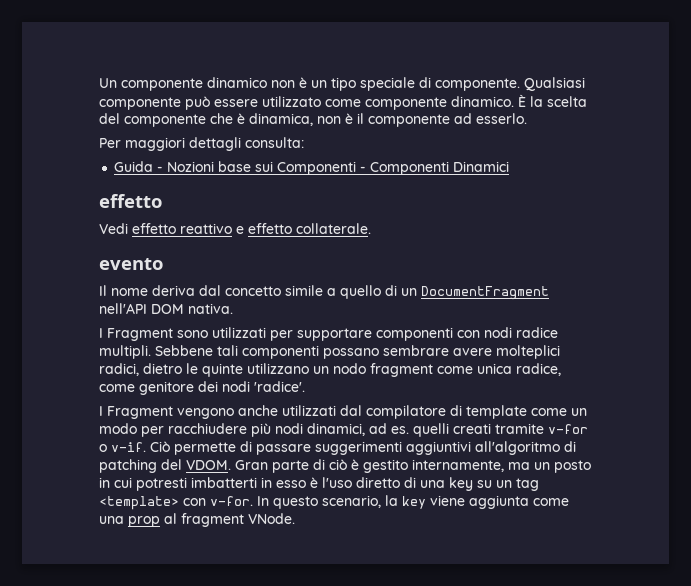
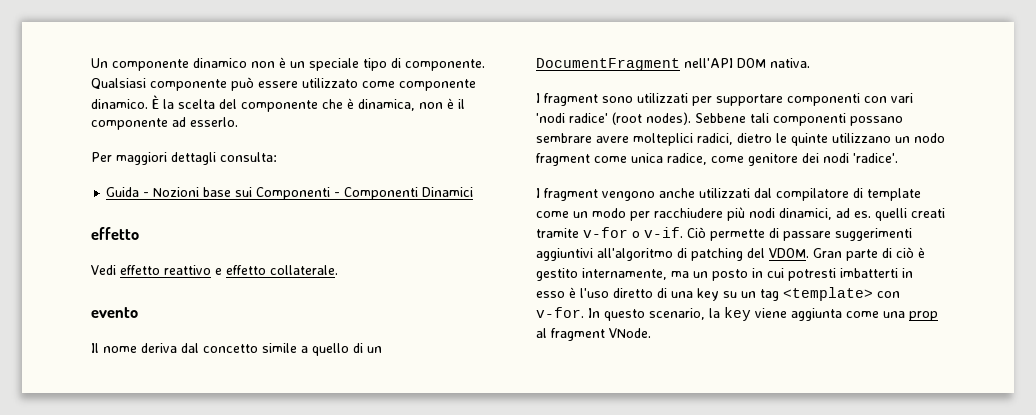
- Un componente dinamico non è un tipo speciale di componente.
+ Un componente dinamico non è un speciale tipo di componente.
- I Fragment sono utilizzati per supportare componenti con nodi radice multipli.
+ I fragment sono utilizzati per supportare componenti con vari 'nodi radice' (root nodes).
- I Fragment vengono anche utilizzati dal compilatore di template come un modo per racchiudere più nodi dinamici, ad es. quelli creati tramite v-for o v-if.
+ I fragment vengono anche utilizzati dal compilatore di template come un modo per racchiudere più nodi dinamici, ad es. quelli creati tramite v-for o v-if.

